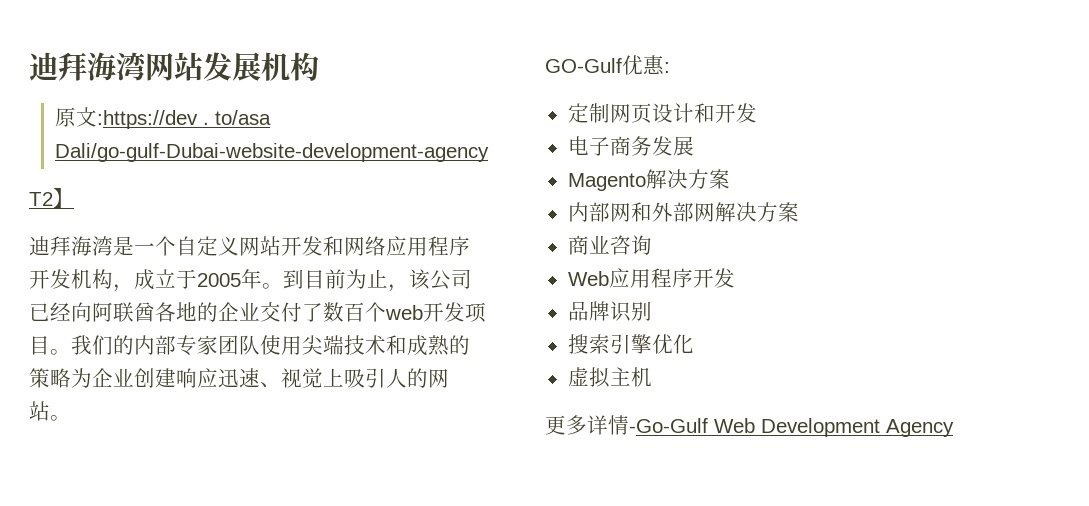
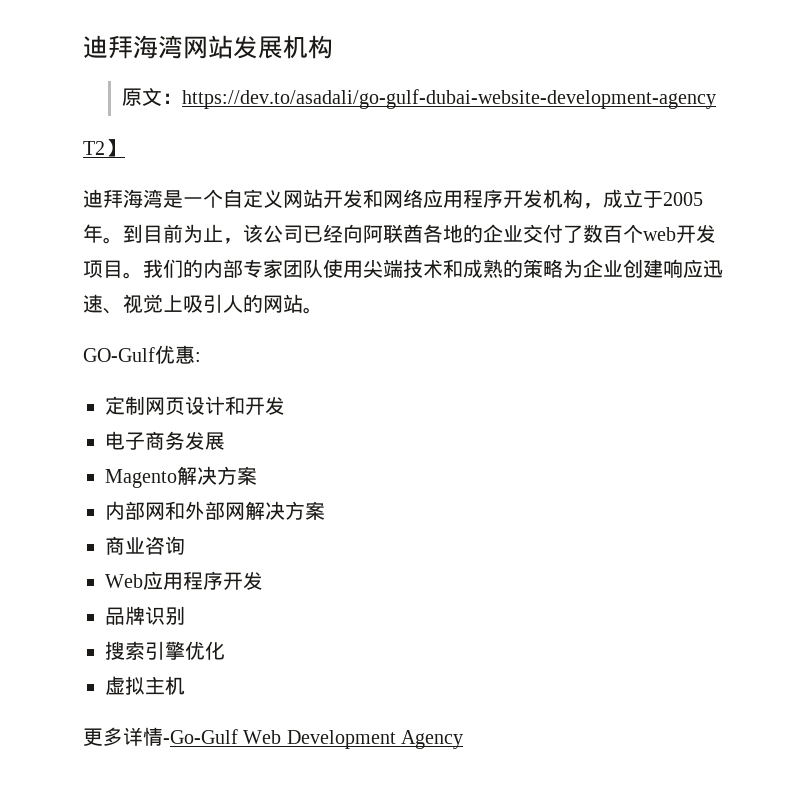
- 原文:https://dev . to/asa Dali/go-gulf-Dubai-website-development-agency
+ 原文：https://dev.to/asadali/go-gulf-dubai-website-development-agency

